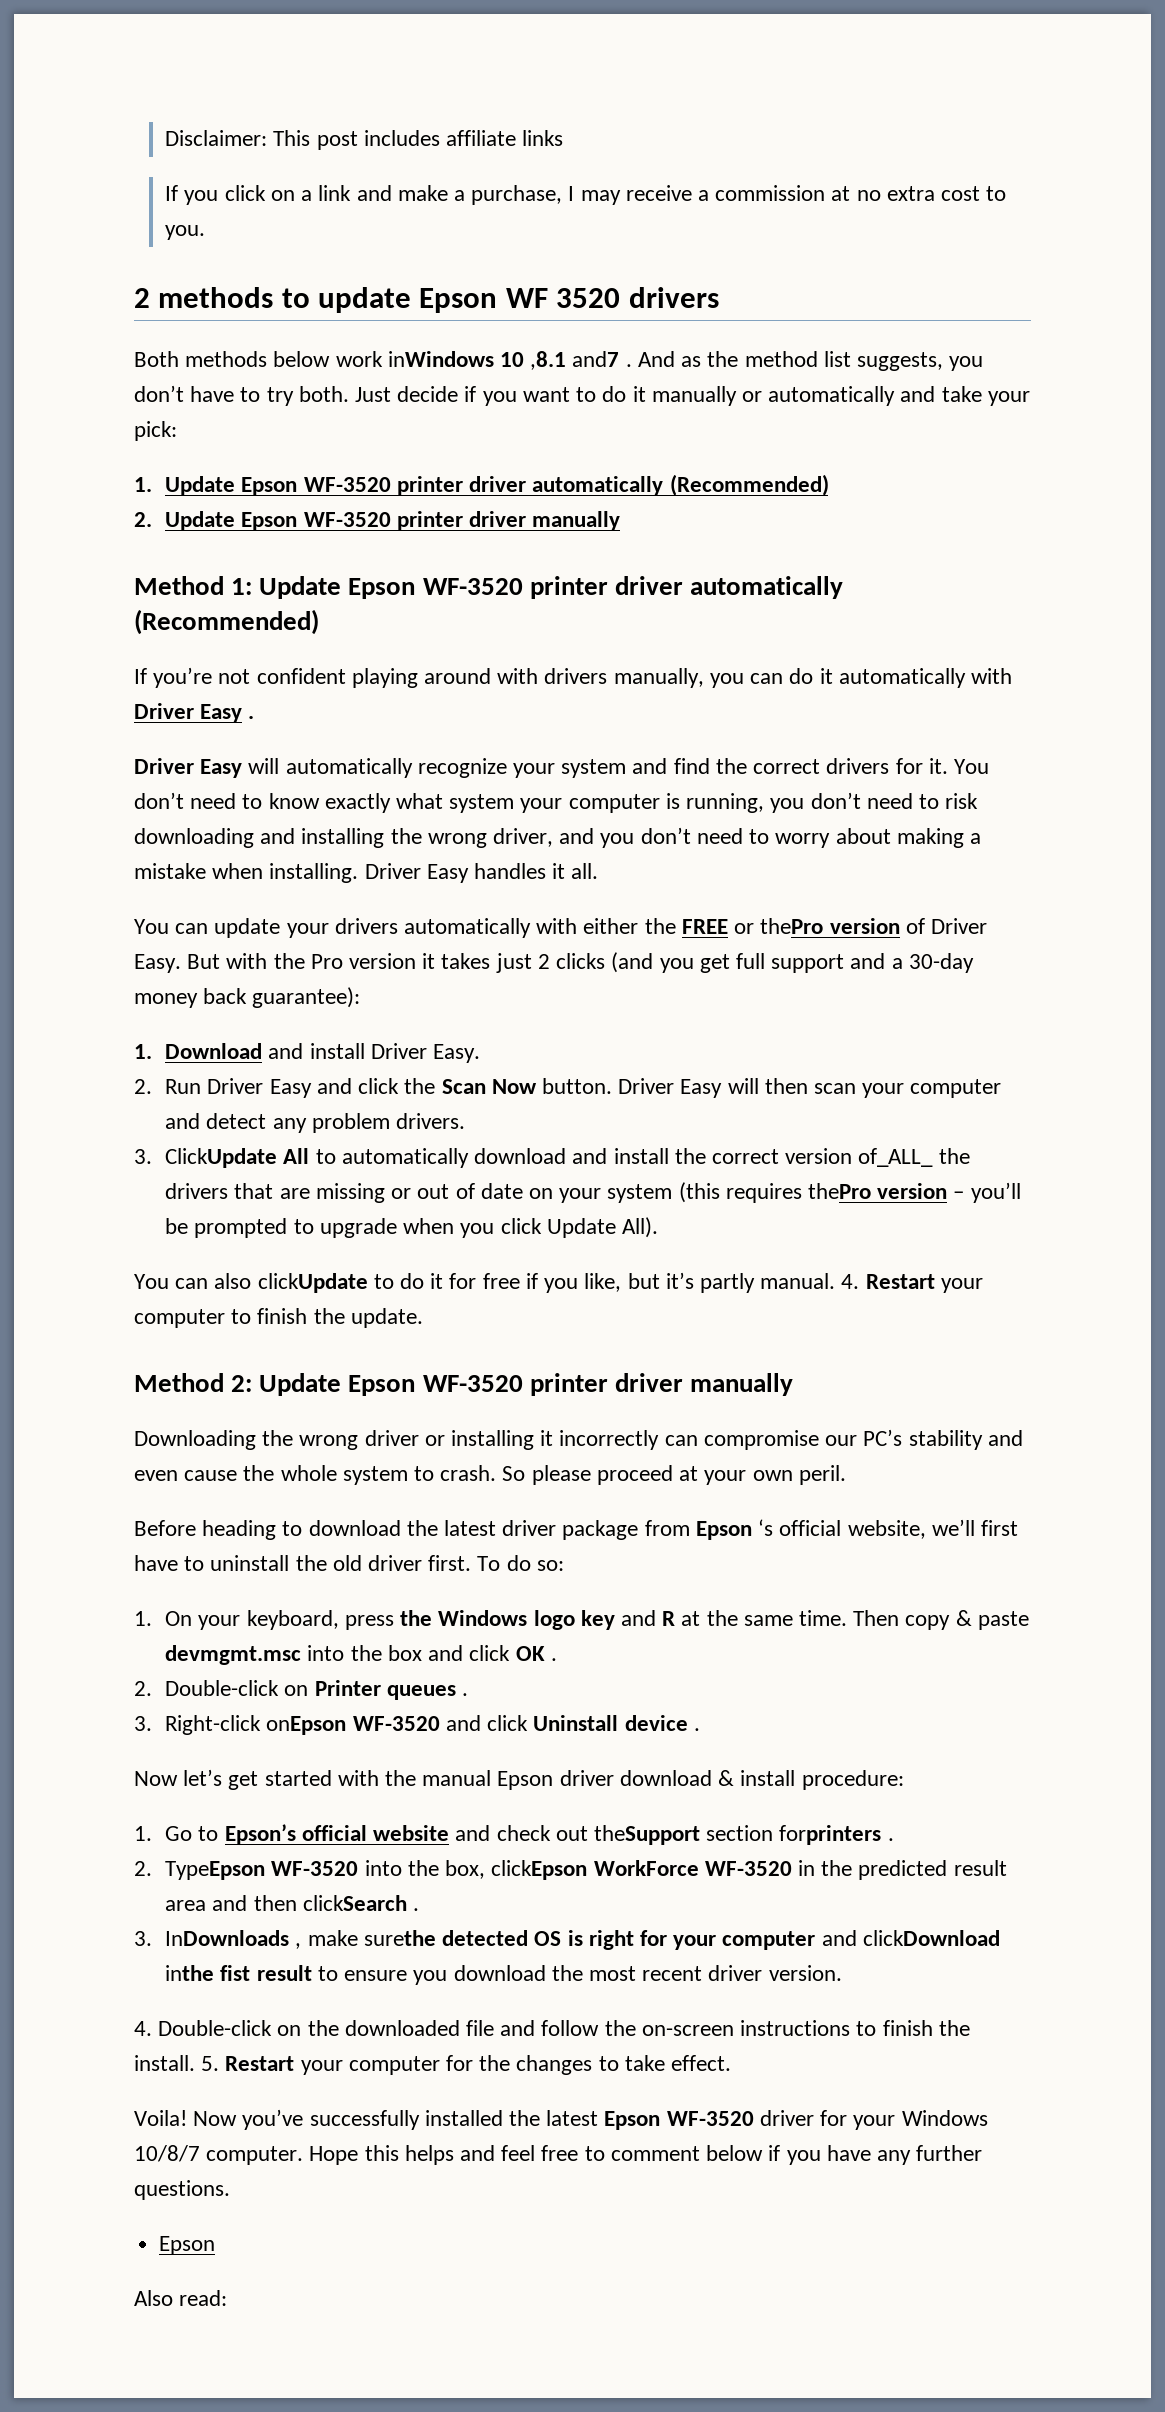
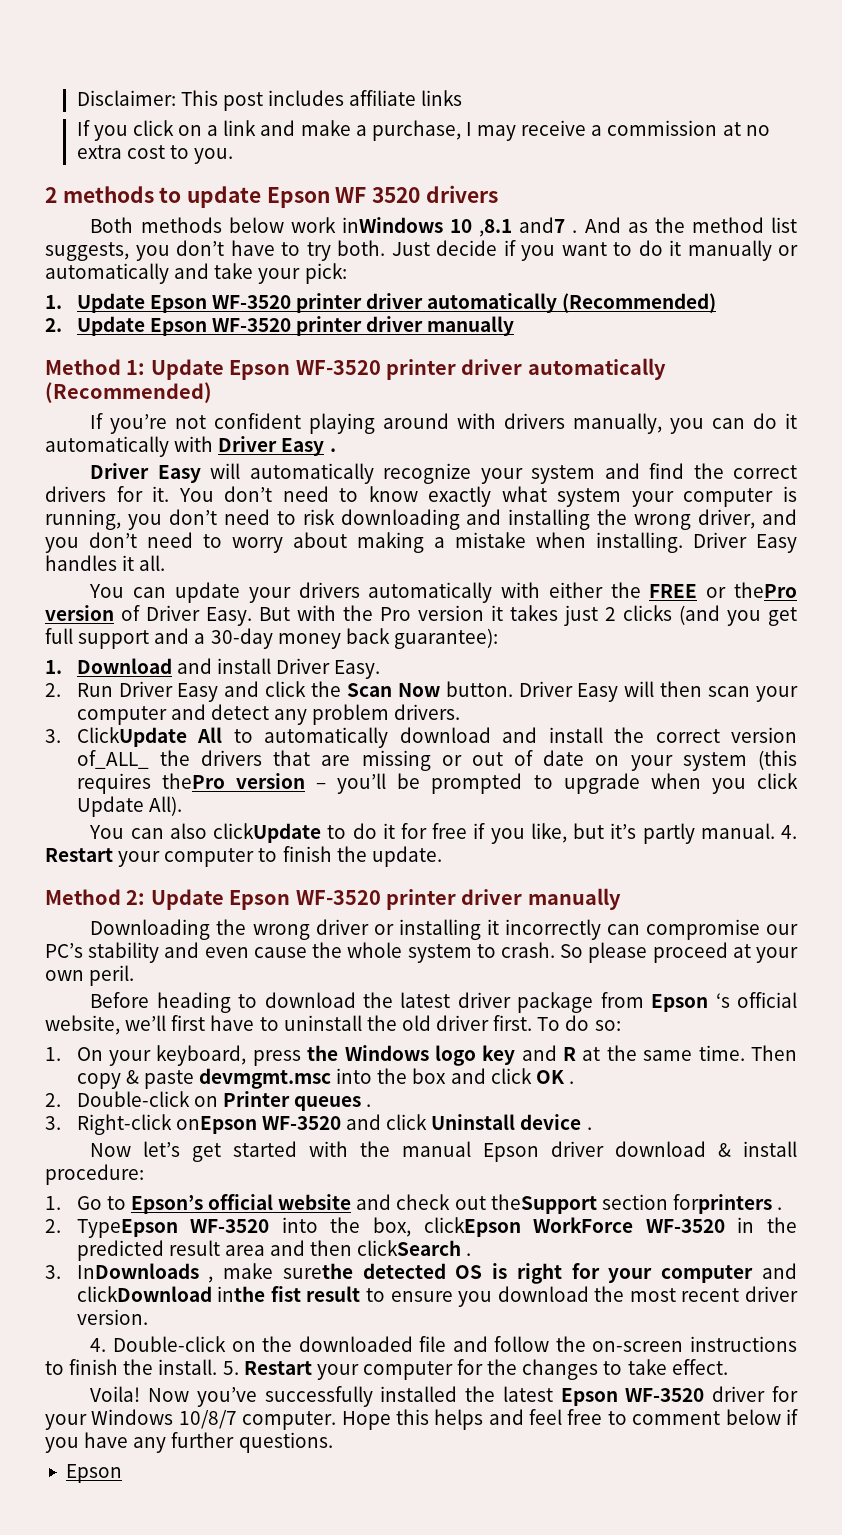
- Also read:

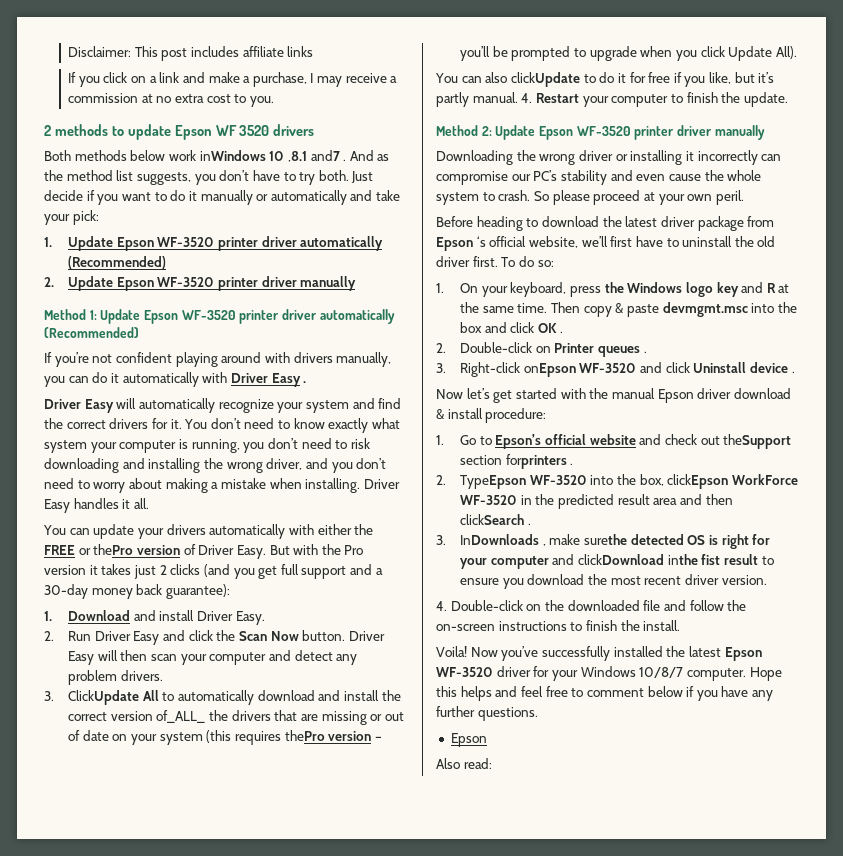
- 5. Restart your computer for the changes to take effect.
+ Also read:

